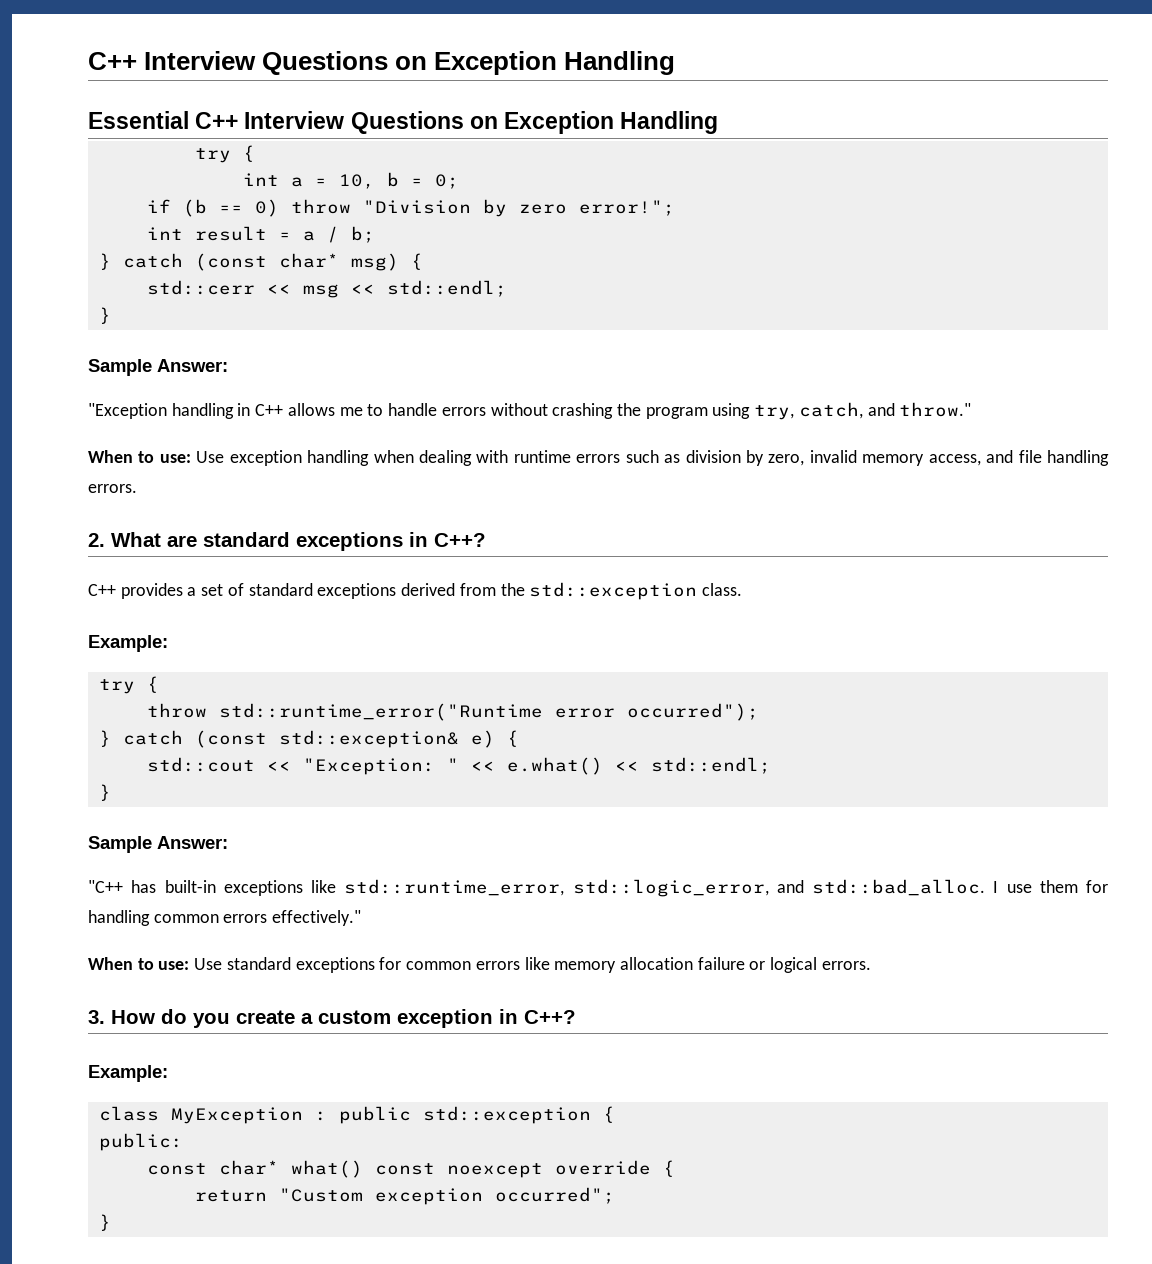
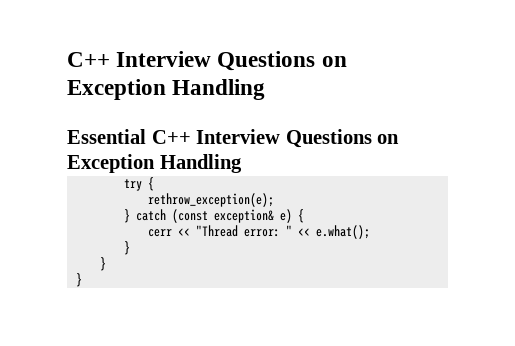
- int a = 10, b = 0;
- if (b == 0) throw "Division by zero error!";
- int result = a / b;
- } catch (const char* msg) {
- std::cerr << msg << std::endl;
+ rethrow_exception(e);
+ } catch (const exception& e) {
+ cerr << "Thread error: " << e.what();
  }
- Sample Answer:
- "Exception handling in C++ allows me to handle errors without crashing the program using try, catch, and throw."
- When to use: Use exception handling when dealing with runtime errors such as division by zero, invalid memory access, and file handling errors.
- 2. What are standard exceptions in C++?
- C++ provides a set of standard exceptions derived from the std::exception class.
- Example:
- try {
- throw std::runtime_error("Runtime error occurred");
- } catch (const std::exception& e) {
- std::cout << "Exception: " << e.what() << std::endl;
  }
- Sample Answer:
- "C++ has built-in exceptions like std::runtime_error, std::logic_error, and std::bad_alloc. I use them for handling common errors effectively."
- When to use: Use standard exceptions for common errors like memory allocation failure or logical errors.
- 3. How do you create a custom exception in C++?
- Example:
- class MyException : public std::exception {
- public:
- const char* what() const noexcept override {
- return "Custom exception occurred";

